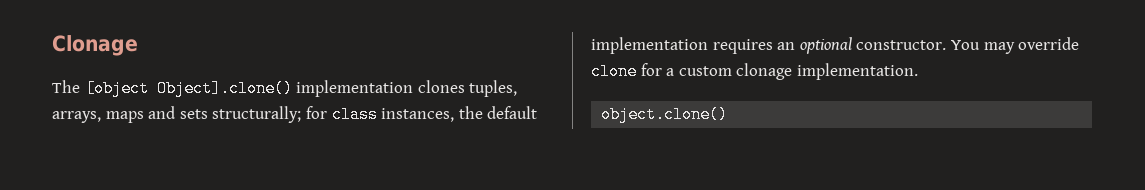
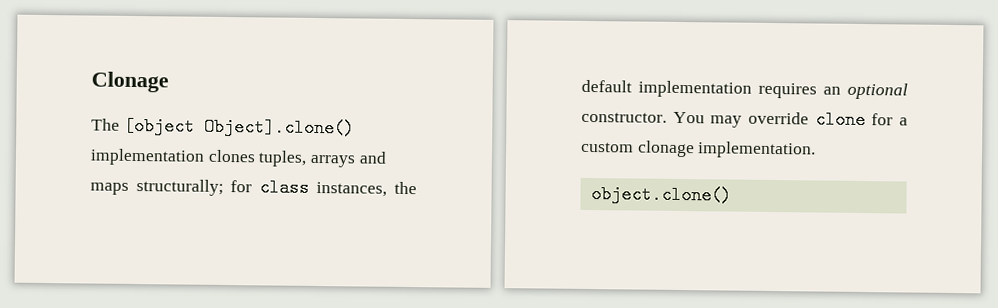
- The [object Object].clone() implementation clones tuples, arrays, maps and sets structurally; for class instances, the default implementation requires an optional constructor.
+ The [object Object].clone() implementation clones tuples, arrays and maps structurally; for class instances, the default implementation requires an optional constructor.

